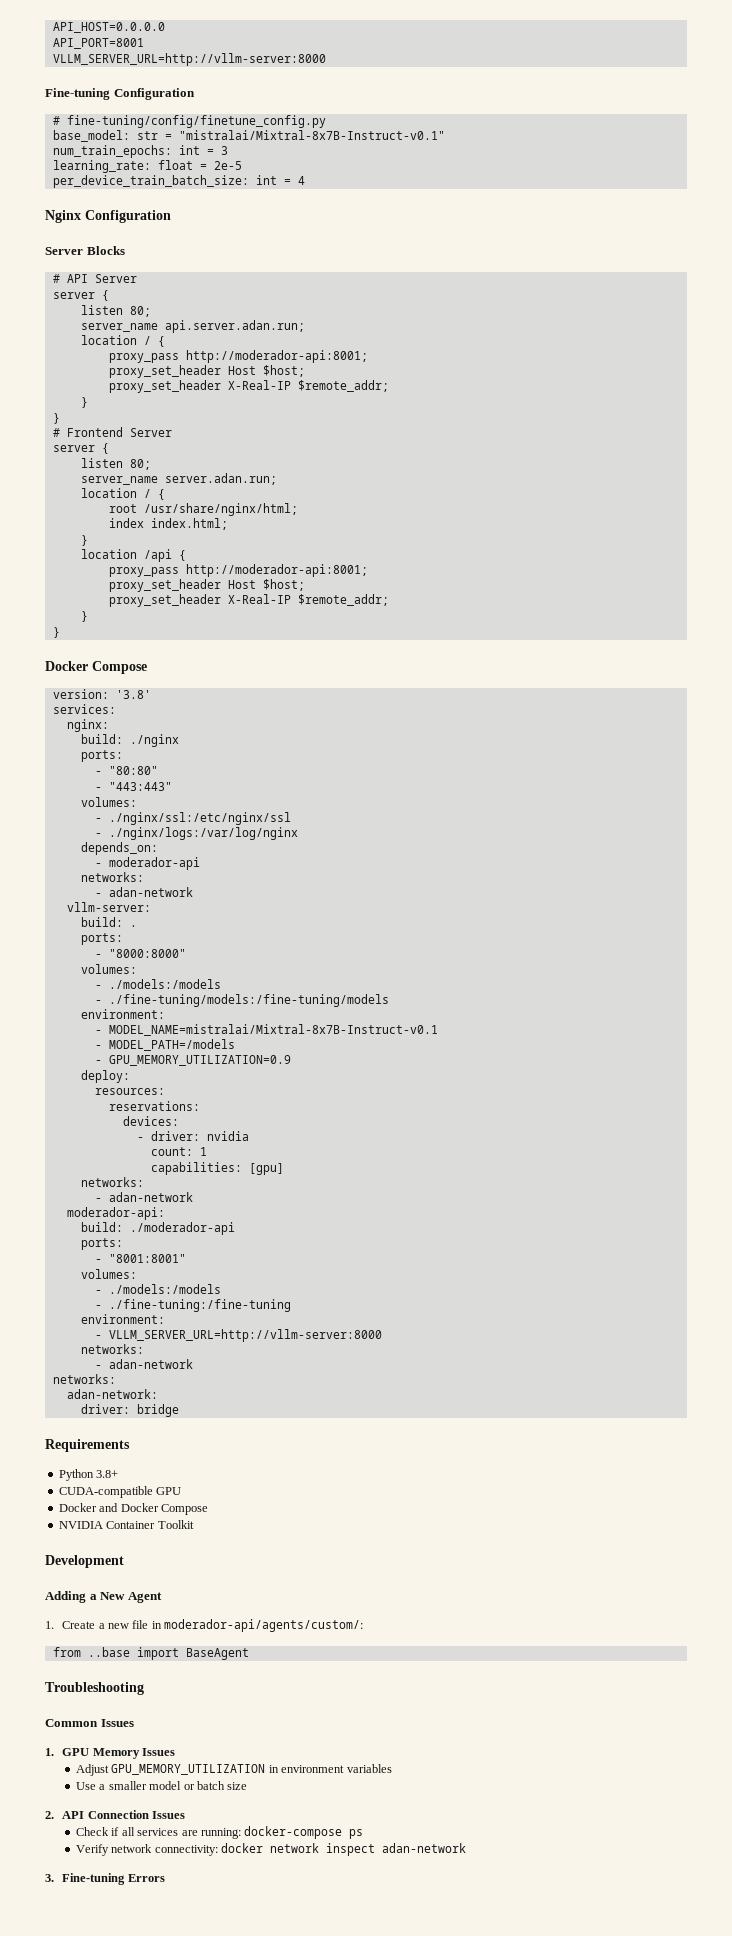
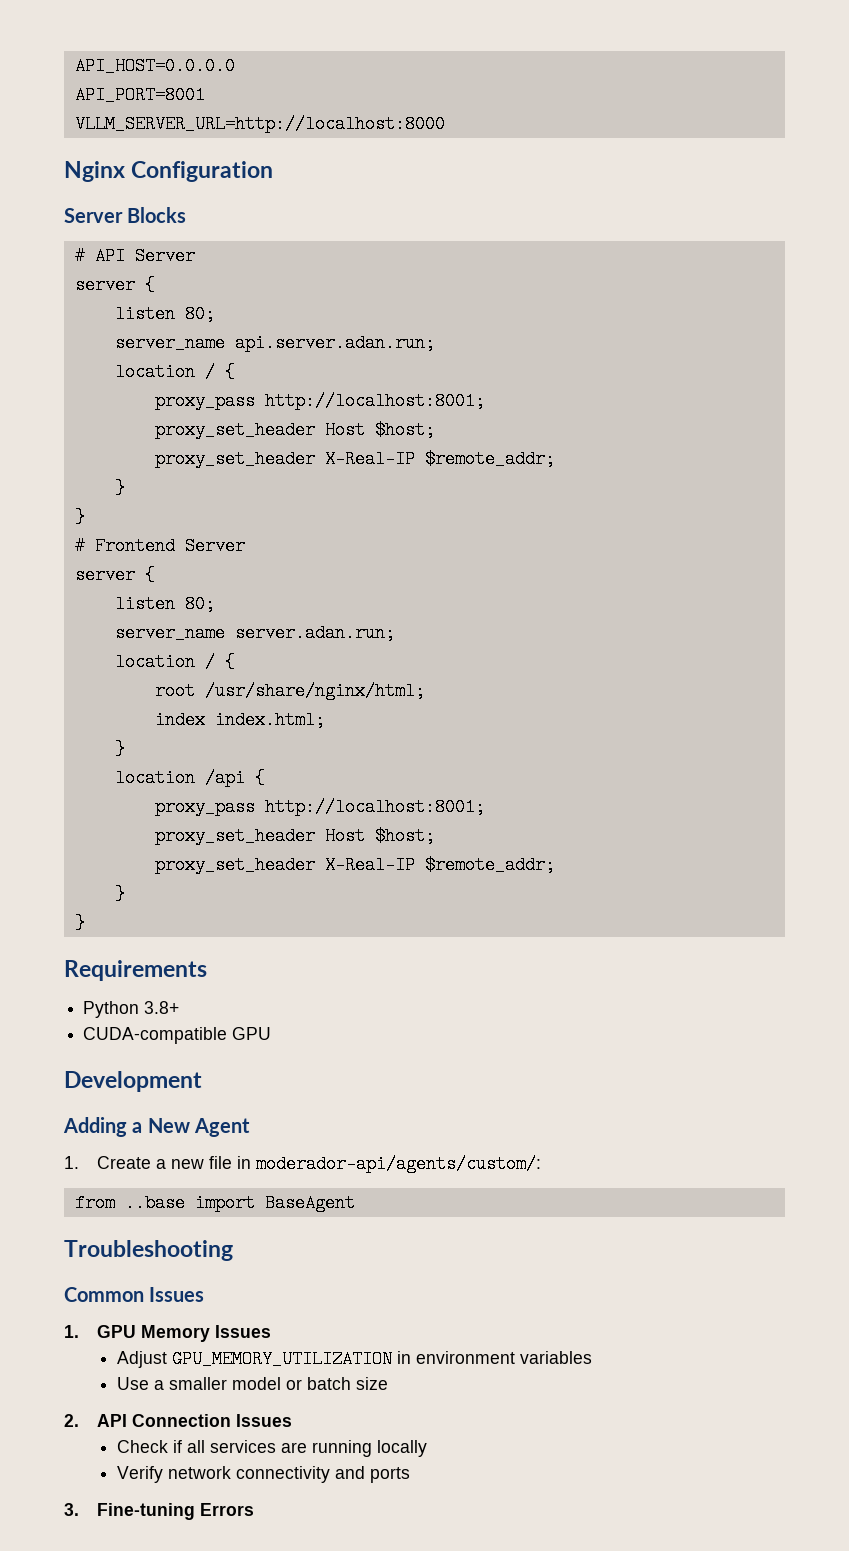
  API_PORT=8001
- VLLM_SERVER_URL=http://vllm-server:8000
- Fine-tuning Configuration
- # fine-tuning/config/finetune_config.py
- base_model: str = "mistralai/Mixtral-8x7B-Instruct-v0.1"
- num_train_epochs: int = 3
- learning_rate: float = 2e-5
- per_device_train_batch_size: int = 4
+ VLLM_SERVER_URL=http://localhost:8000
  server_name api.server.adan.run;
  location / {
- proxy_pass http://moderador-api:8001;
+ proxy_pass http://localhost:8001;
  location /api {
- proxy_pass http://moderador-api:8001;
+ proxy_pass http://localhost:8001;
  proxy_set_header Host $host;
  proxy_set_header X-Real-IP $remote_addr;
  }
  }
- Docker Compose
- version: '3.8'
- services:
- nginx:
- build: ./nginx
- ports:
- - "80:80"
- - "443:443"
- volumes:
- - ./nginx/ssl:/etc/nginx/ssl
- - ./nginx/logs:/var/log/nginx
- depends_on:
- - moderador-api
- networks:
- - adan-network
- vllm-server:
- build: .
- ports:
- - "8000:8000"
- volumes:
- - ./models:/models
- - ./fine-tuning/models:/fine-tuning/models
- environment:
- - MODEL_NAME=mistralai/Mixtral-8x7B-Instruct-v0.1
- - MODEL_PATH=/models
- - GPU_MEMORY_UTILIZATION=0.9
- deploy:
- resources:
- reservations:
- devices:
- - driver: nvidia
- count: 1
- capabilities: [gpu]
- networks:
- - adan-network
- moderador-api:
- build: ./moderador-api
- ports:
- - "8001:8001"
- volumes:
- - ./models:/models
- - ./fine-tuning:/fine-tuning
- environment:
- - VLLM_SERVER_URL=http://vllm-server:8000
- networks:
- - adan-network
- networks:
- adan-network:
- driver: bridge
- Docker and Docker Compose
- NVIDIA Container Toolkit
- Check if all services are running: docker-compose ps
+ Check if all services are running locally
- Verify network connectivity: docker network inspect adan-network
+ Verify network connectivity and ports

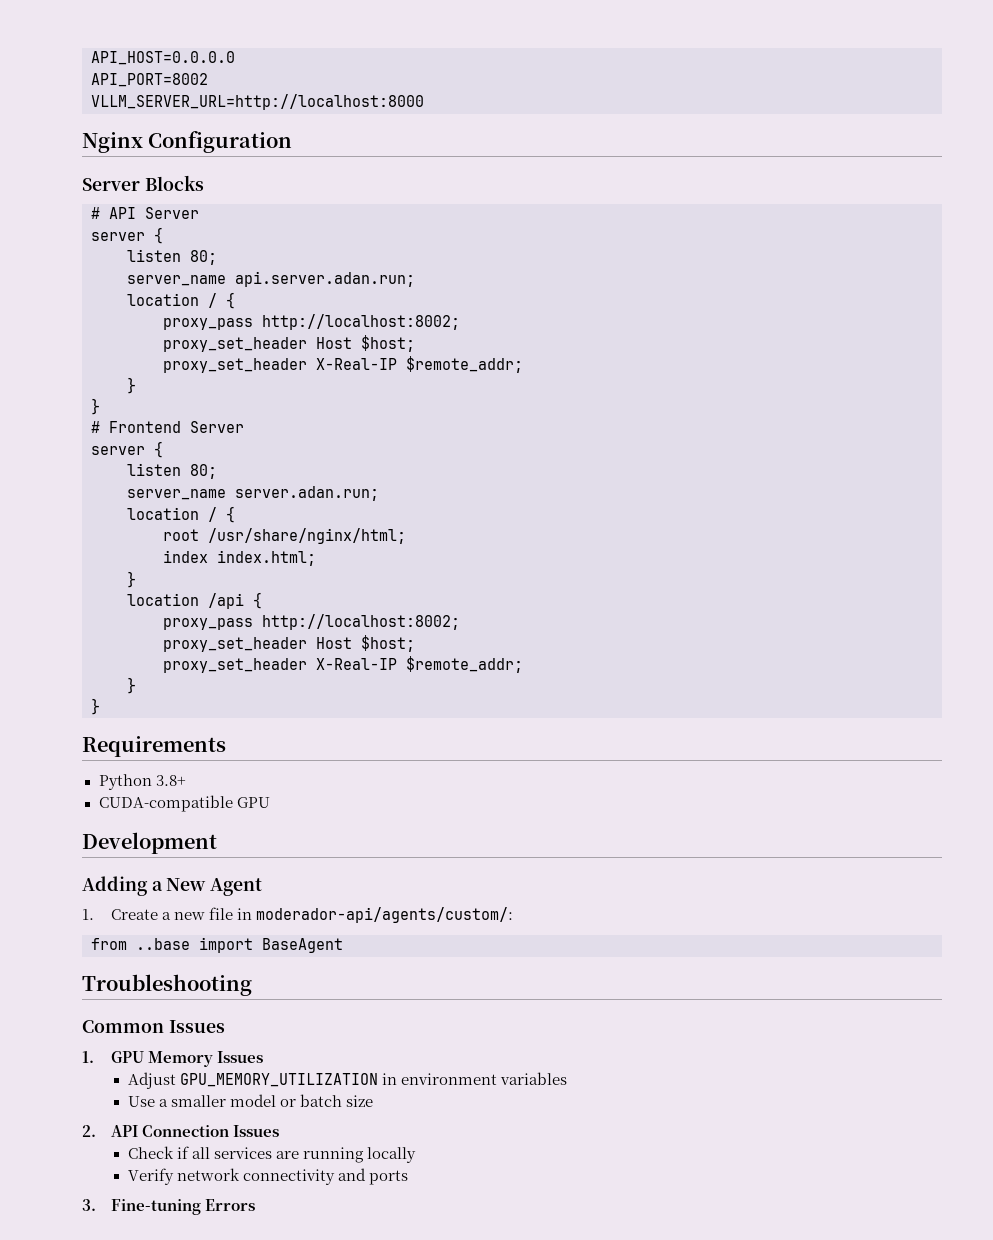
- API_PORT=8001
+ API_PORT=8002
  server_name api.server.adan.run;
  location / {
- proxy_pass http://localhost:8001;
+ proxy_pass http://localhost:8002;
  location /api {
- proxy_pass http://localhost:8001;
+ proxy_pass http://localhost:8002;

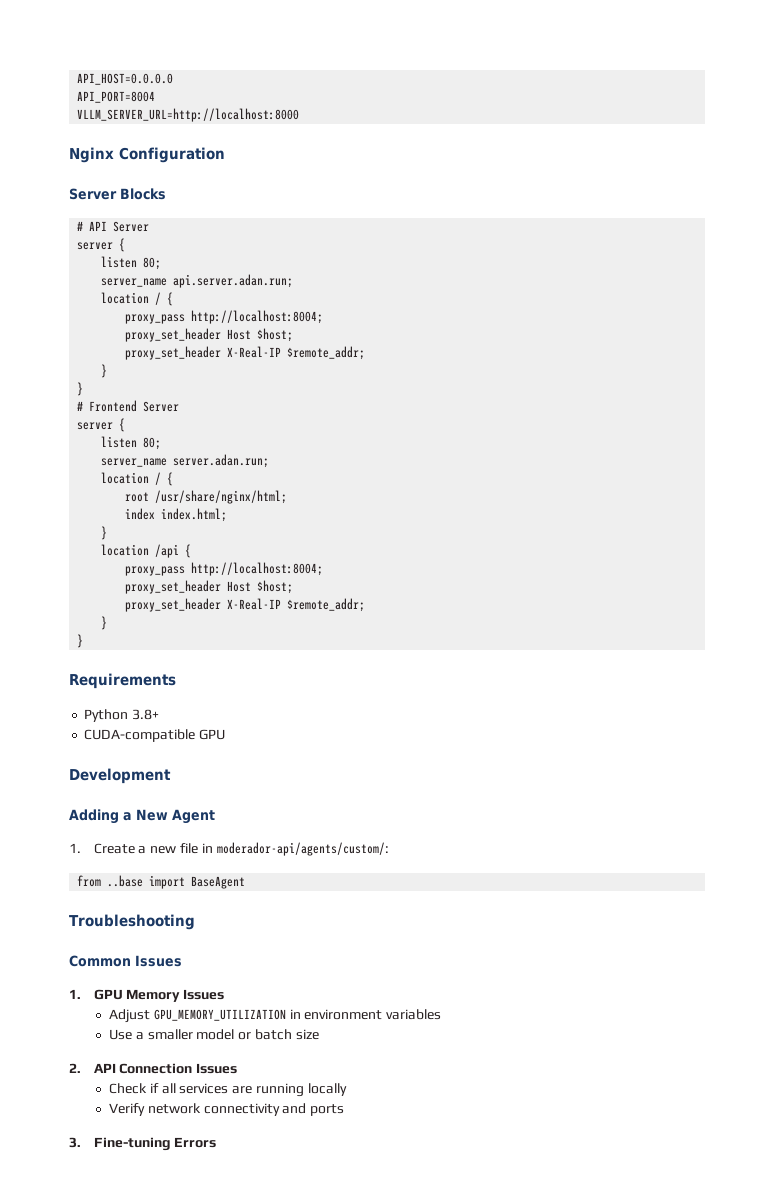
- API_PORT=8002
+ API_PORT=8004
  server_name api.server.adan.run;
  location / {
- proxy_pass http://localhost:8002;
+ proxy_pass http://localhost:8004;
  location /api {
- proxy_pass http://localhost:8002;
+ proxy_pass http://localhost:8004;

